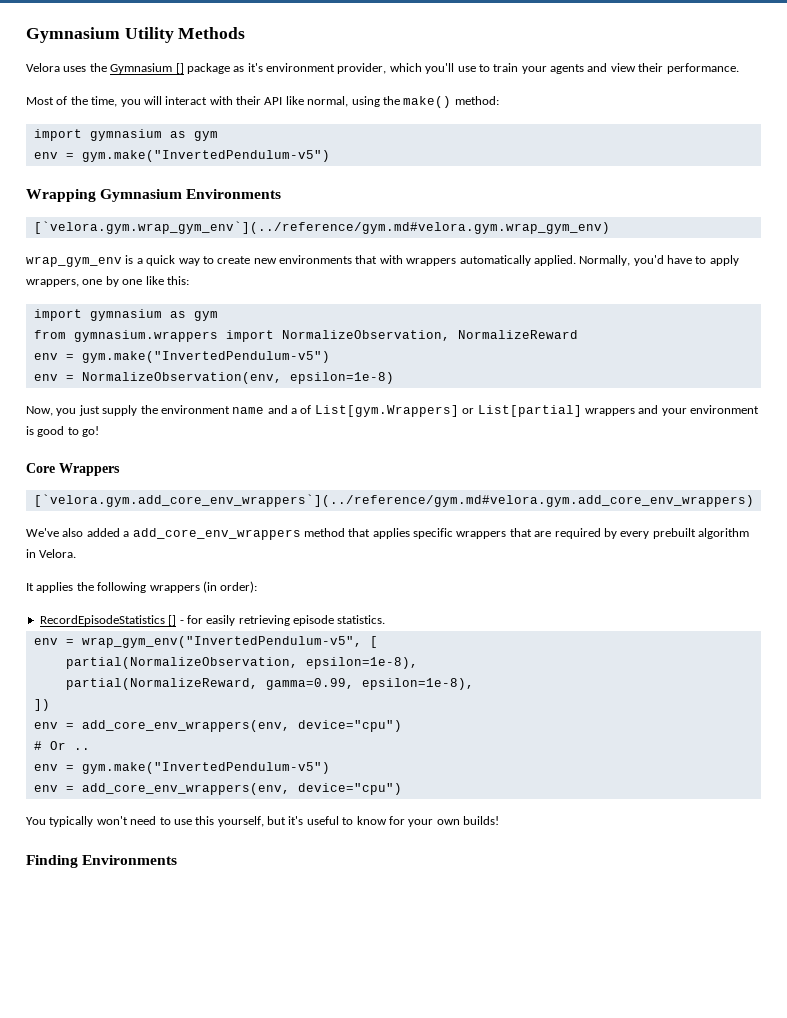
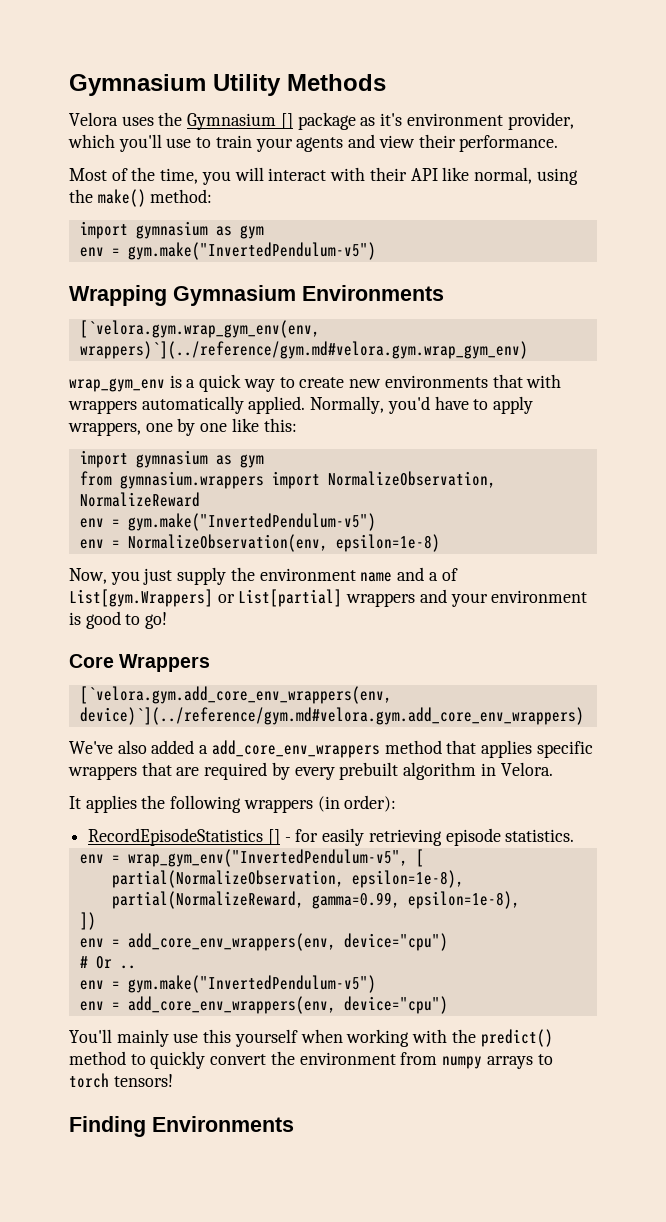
- [`velora.gym.wrap_gym_env`](../reference/gym.md#velora.gym.wrap_gym_env)
+ [`velora.gym.wrap_gym_env(env, wrappers)`](../reference/gym.md#velora.gym.wrap_gym_env)
- [`velora.gym.add_core_env_wrappers`](../reference/gym.md#velora.gym.add_core_env_wrappers)
+ [`velora.gym.add_core_env_wrappers(env, device)`](../reference/gym.md#velora.gym.add_core_env_wrappers)
- You typically won't need to use this yourself, but it's useful to know for your own builds!
+ You'll mainly use this yourself when working with the predict() method to quickly convert the environment from numpy arrays to torch tensors!

